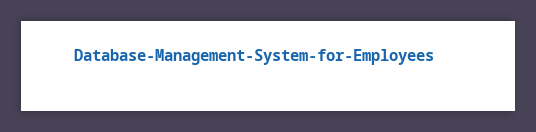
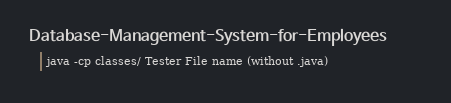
+ java -cp classes/ Tester File name (without .java)

